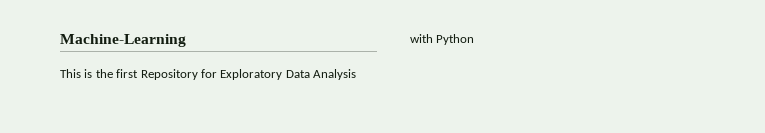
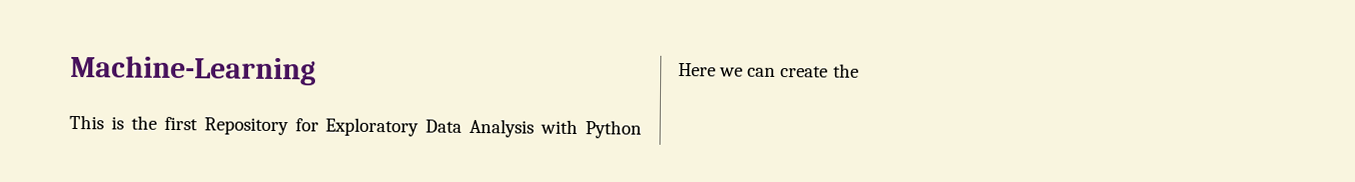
- This is the first Repository for Exploratory Data Analysis with Python
+ This is the first Repository for Exploratory Data Analysis with Python Here we can create the

